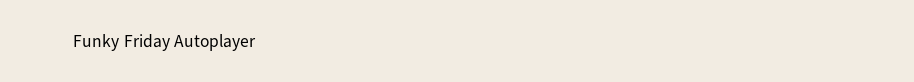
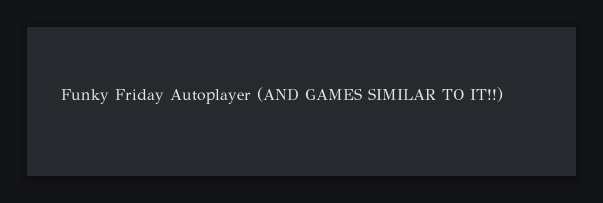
- Funky Friday Autoplayer
+ Funky Friday Autoplayer (AND GAMES SIMILAR TO IT!!)

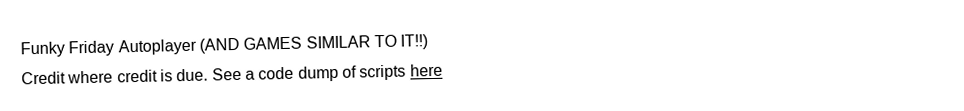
+ Credit where credit is due. See a code dump of scripts here

